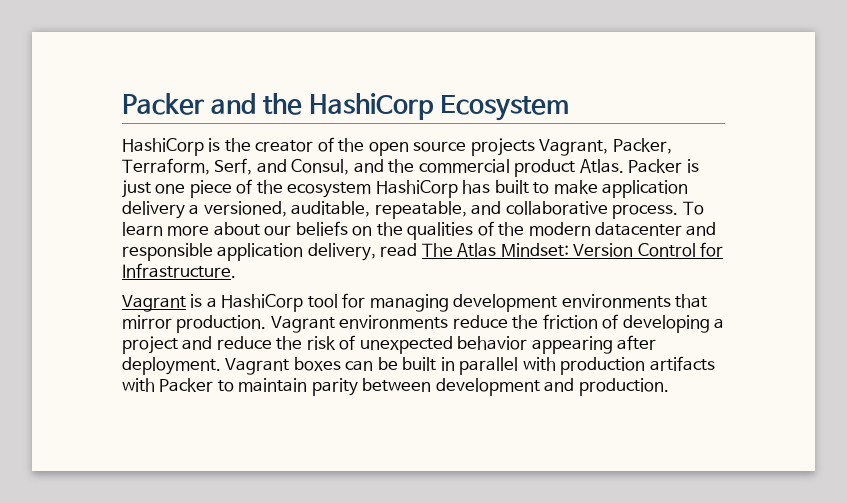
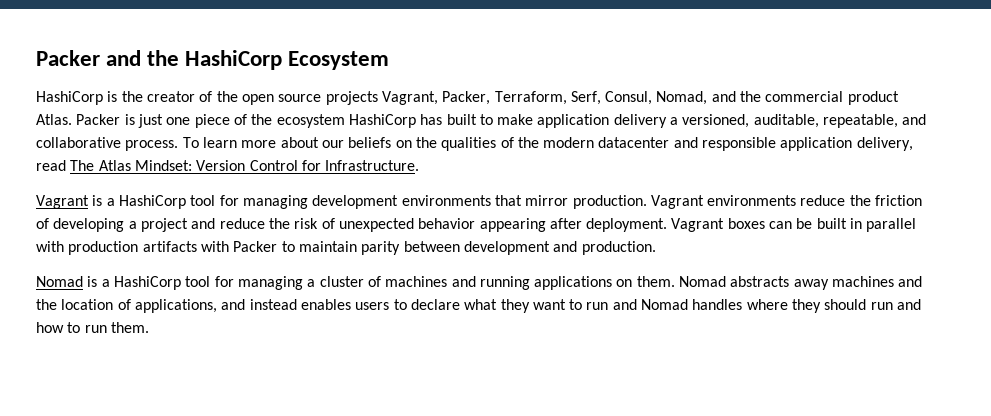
- HashiCorp is the creator of the open source projects Vagrant, Packer, Terraform, Serf, and Consul, and the commercial product Atlas.
+ HashiCorp is the creator of the open source projects Vagrant, Packer, Terraform, Serf, Consul, Nomad, and the commercial product Atlas.
+ Nomad is a HashiCorp tool for managing a cluster of machines and running applications on them. Nomad abstracts away machines and the location of applications, and instead enables users to declare what they want to run and Nomad handles where they should run and how to run them.

